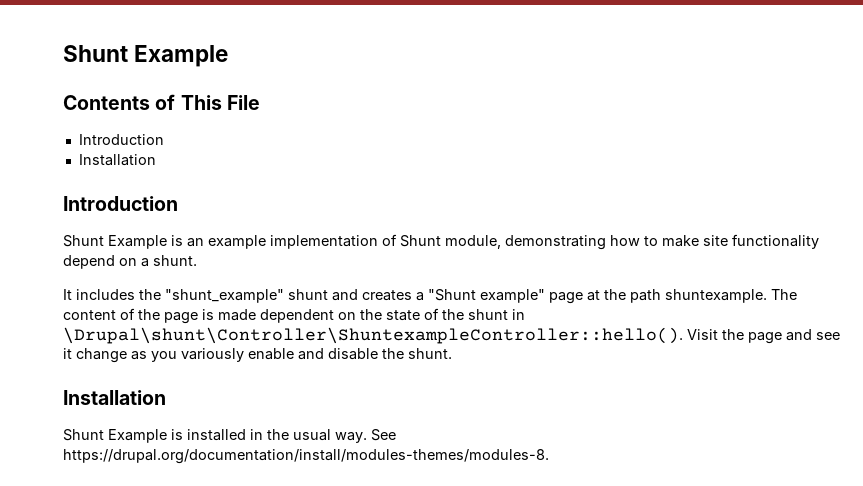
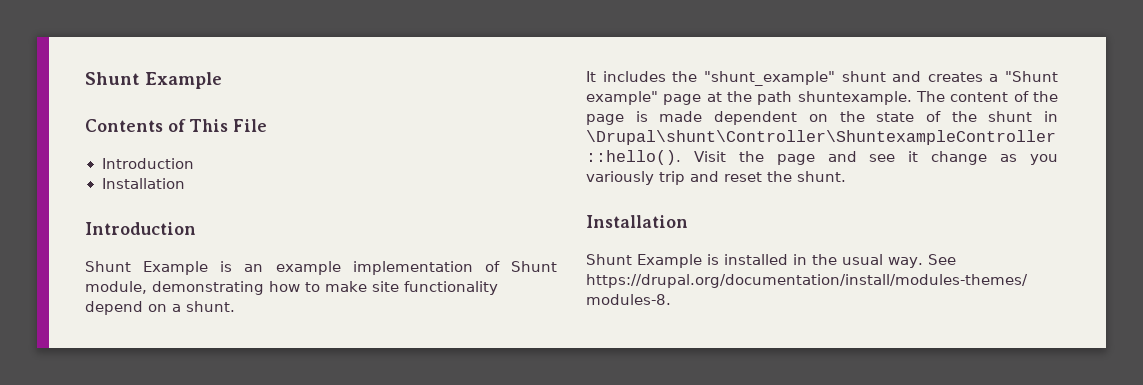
- Visit the page and see it change as you variously enable and disable the shunt.
+ Visit the page and see it change as you variously trip and reset the shunt.

